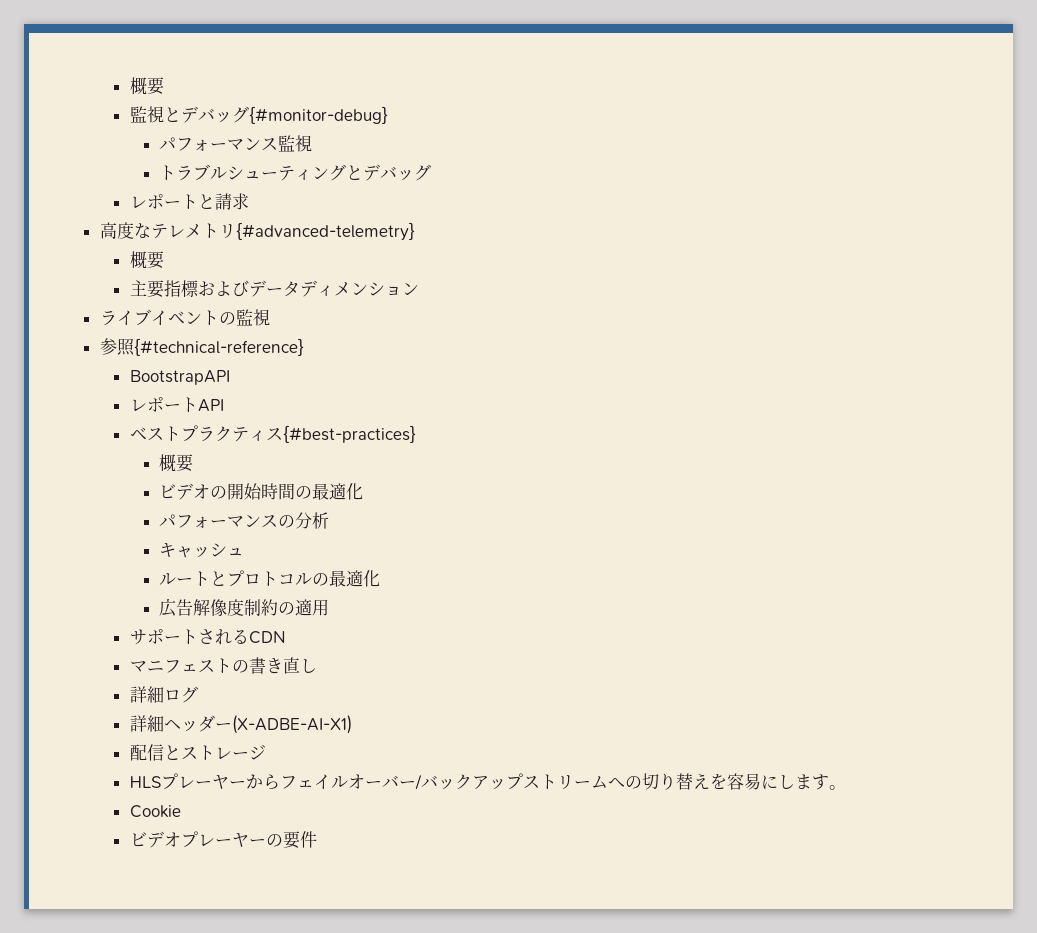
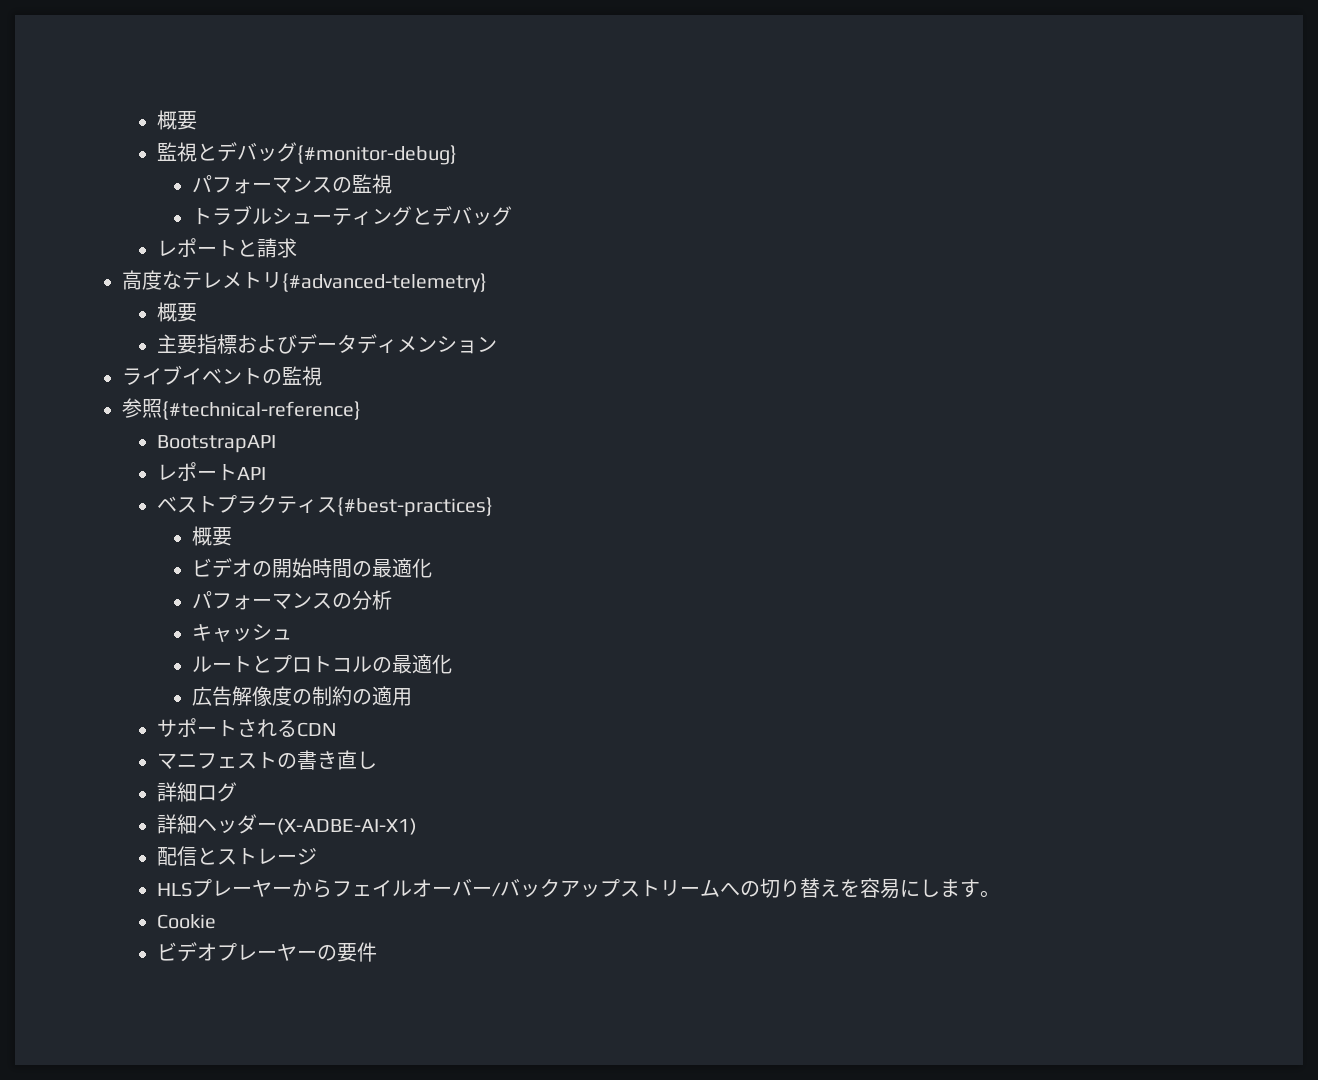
- パフォーマンス監視
+ パフォーマンスの監視
- 広告解像度制約の適用
+ 広告解像度の制約の適用

